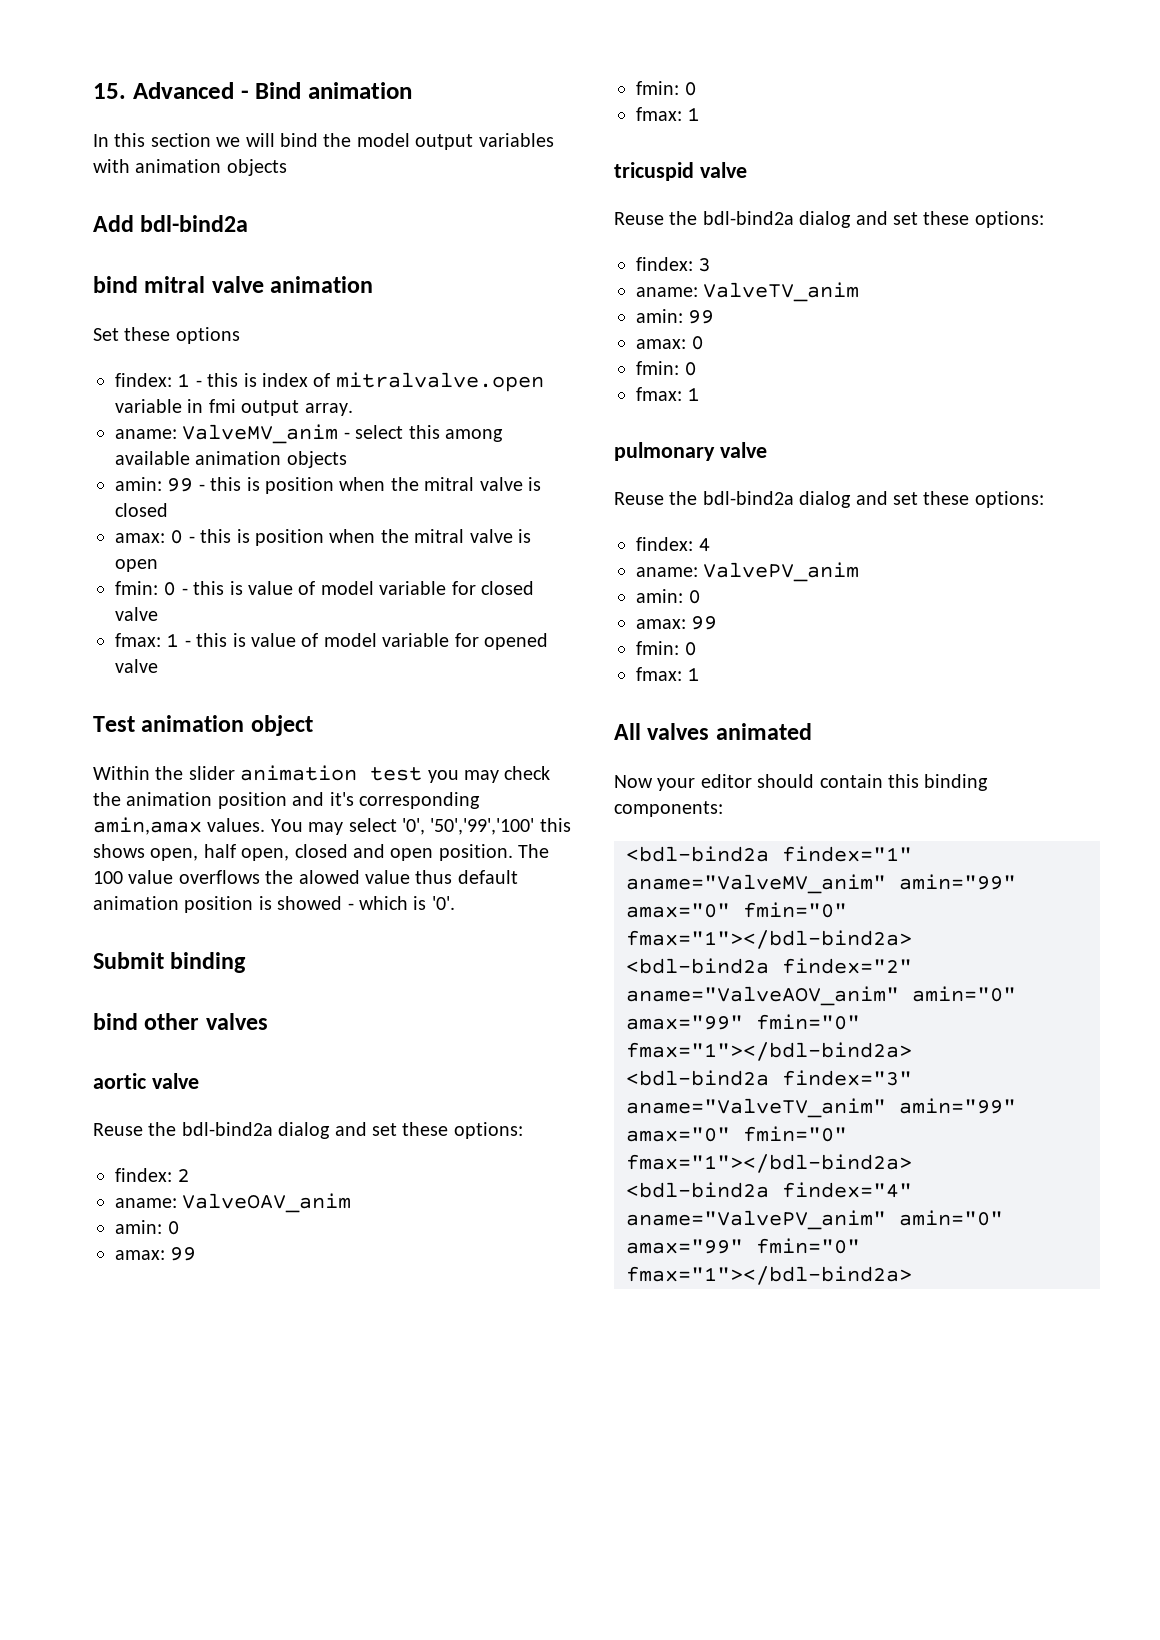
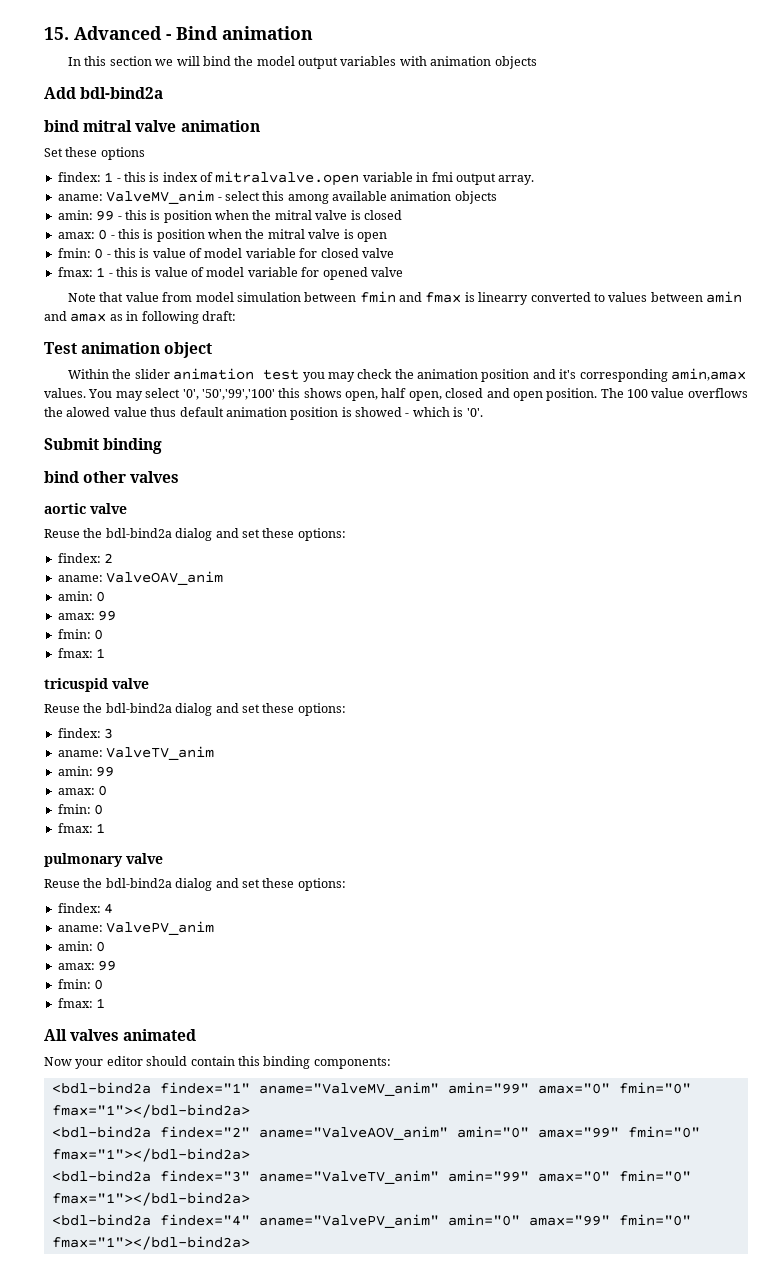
+ Note that value from model simulation between fmin and fmax is linearry converted to values between amin and amax as in following draft:

